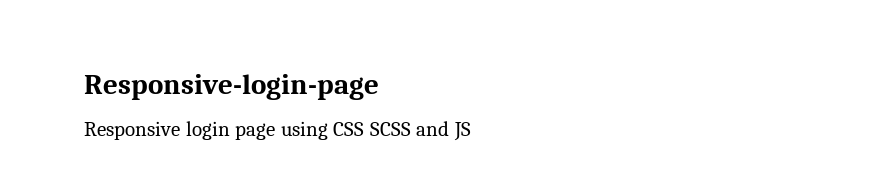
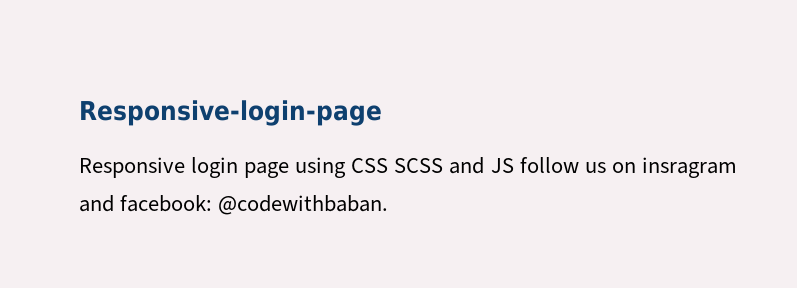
- Responsive login page using CSS SCSS and JS
+ Responsive login page using CSS SCSS and JS follow us on insragram and facebook: @codewithbaban.

